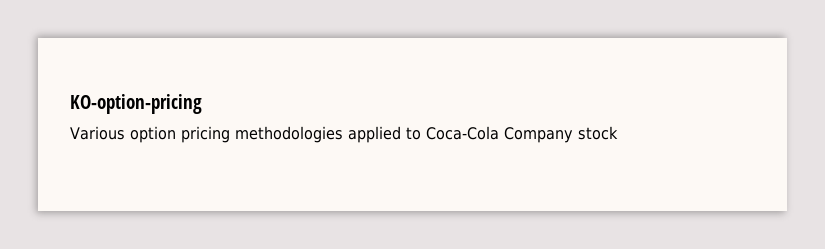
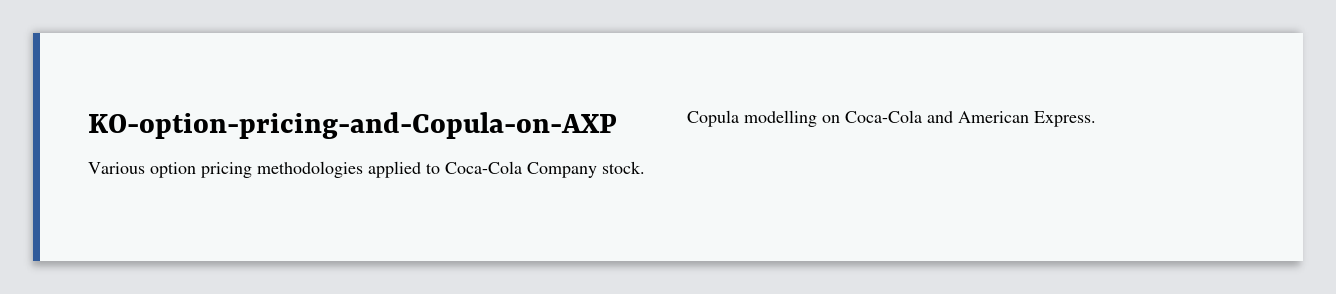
- KO-option-pricing
+ KO-option-pricing-and-Copula-on-AXP
- Various option pricing methodologies applied to Coca-Cola Company stock
+ Various option pricing methodologies applied to Coca-Cola Company stock. Copula modelling on Coca-Cola and American Express.

